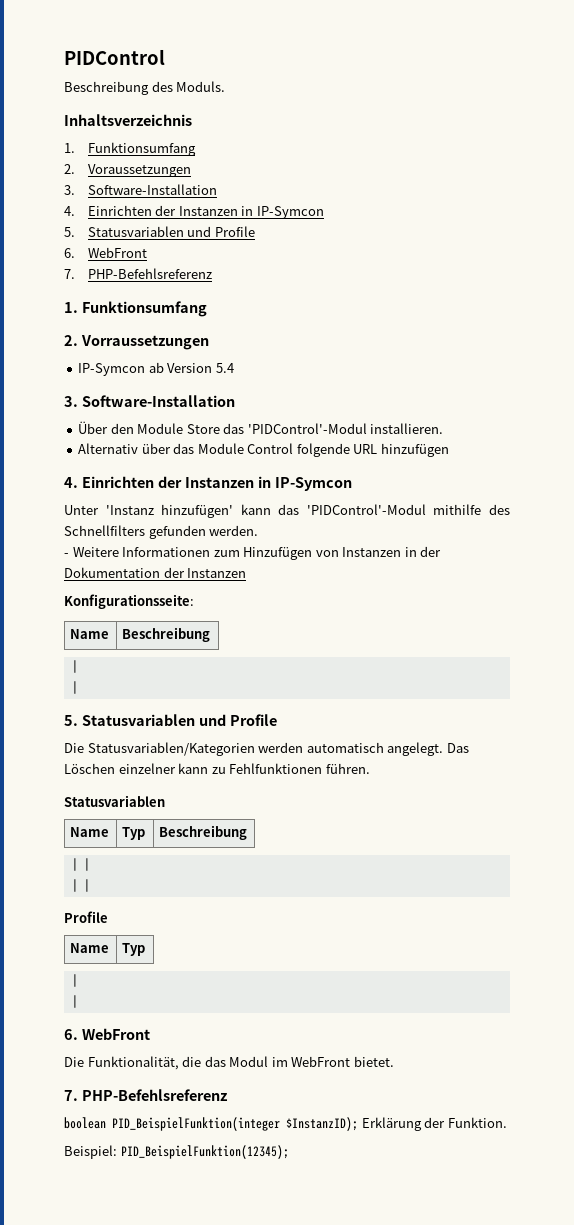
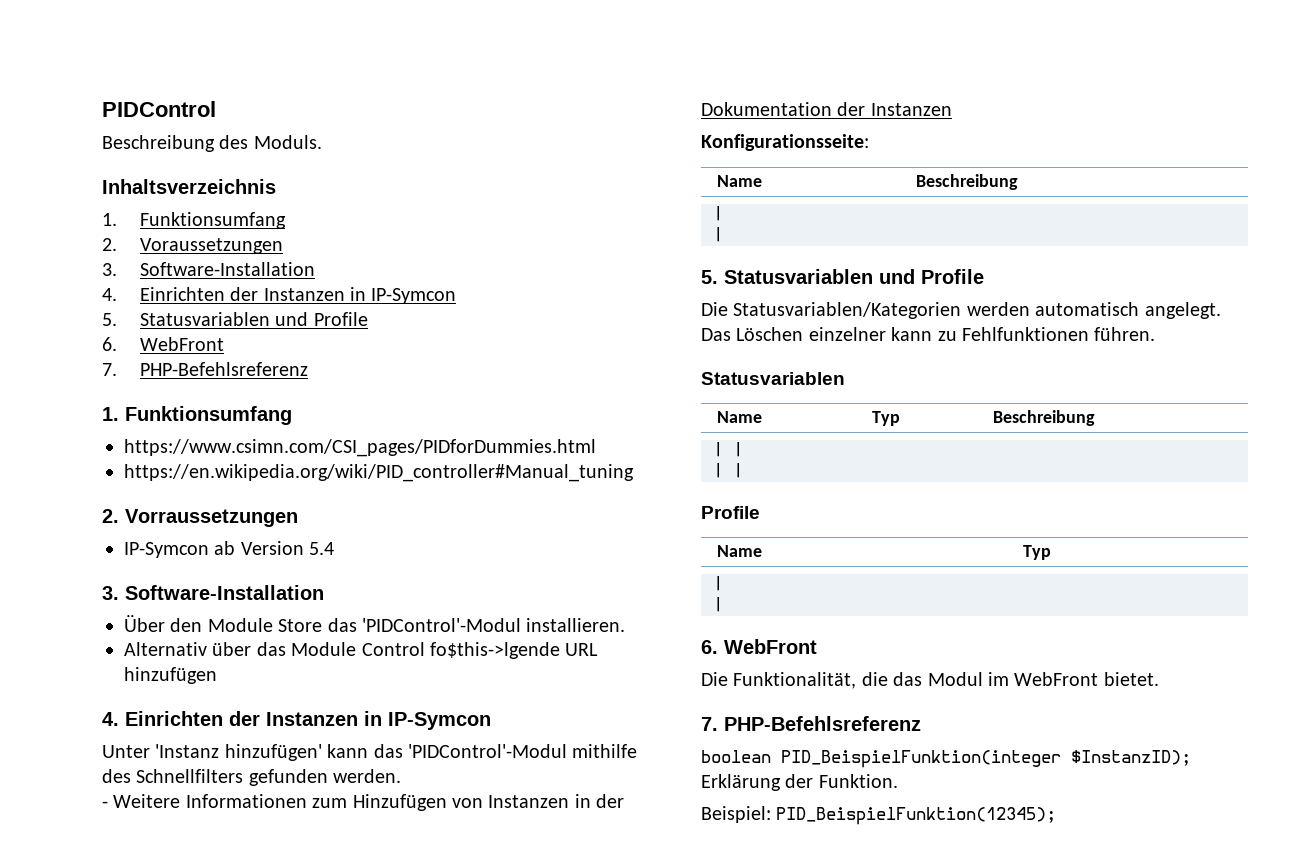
+ https://www.csimn.com/CSI_pages/PIDforDummies.html
+ https://en.wikipedia.org/wiki/PID_controller#Manual_tuning
- Alternativ über das Module Control folgende URL hinzufügen
+ Alternativ über das Module Control fo$this->lgende URL hinzufügen

